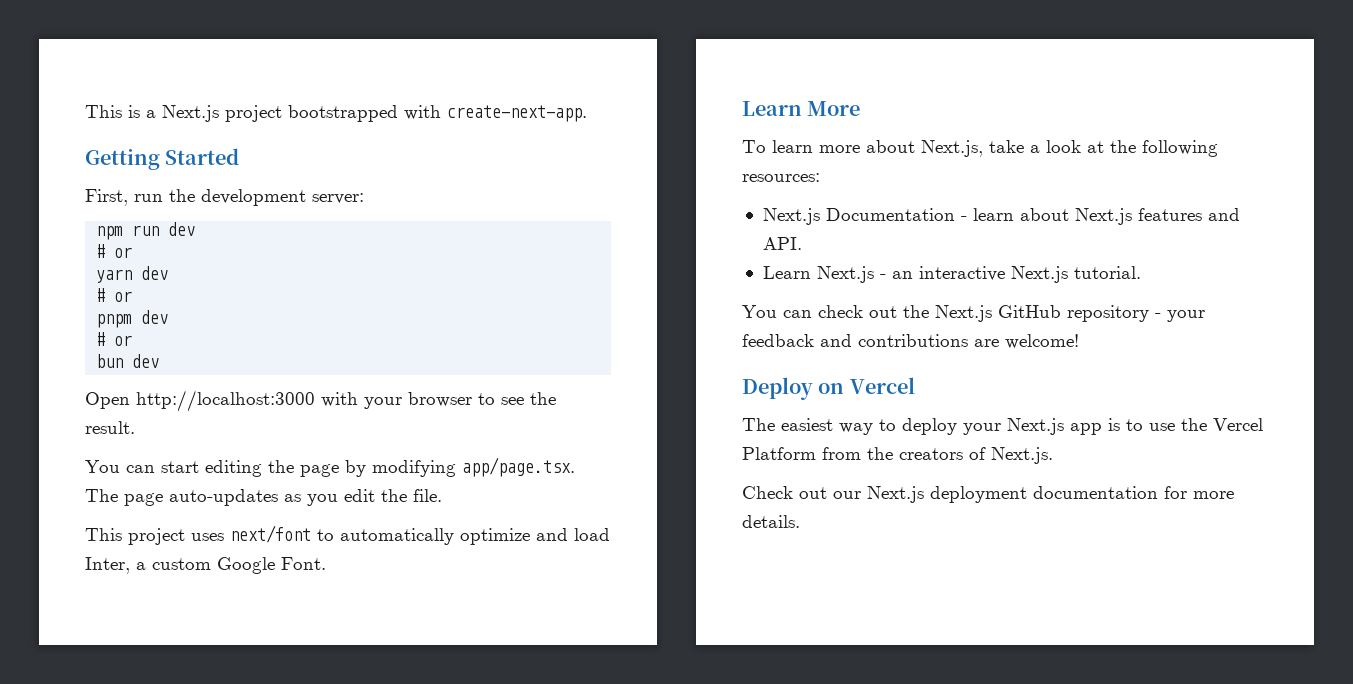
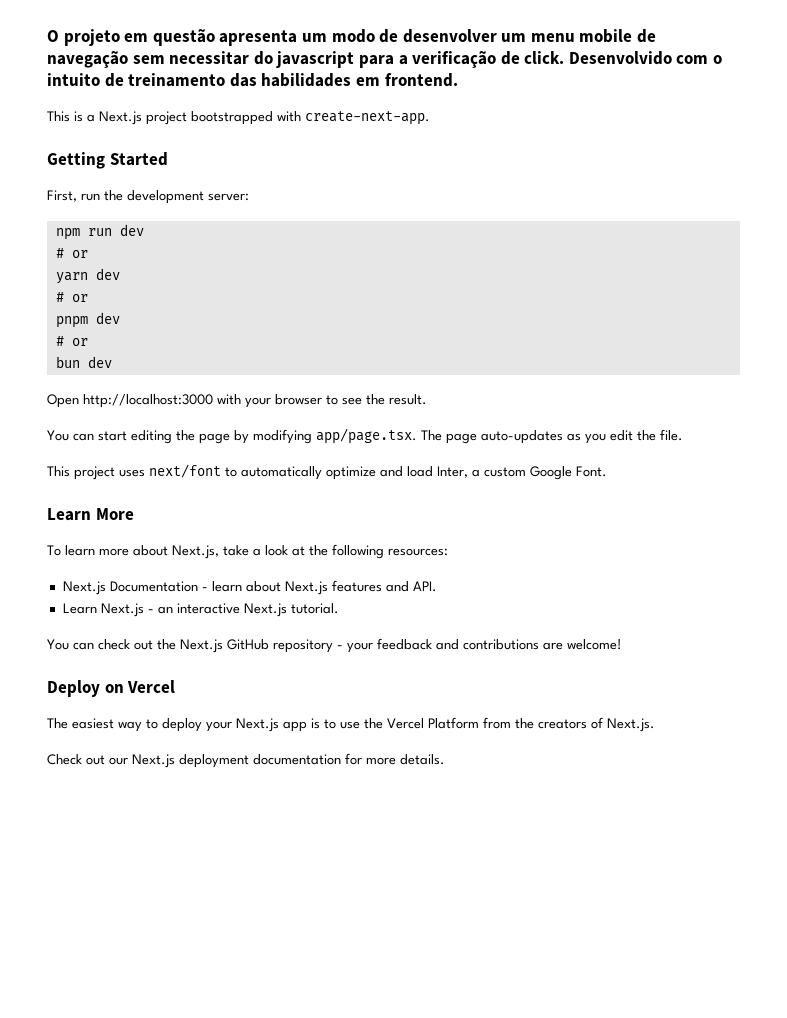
+ O projeto em questão apresenta um modo de desenvolver um menu mobile de navegação sem necessitar do javascript para a verificação de click. Desenvolvido com o intuito de treinamento das habilidades em frontend.

